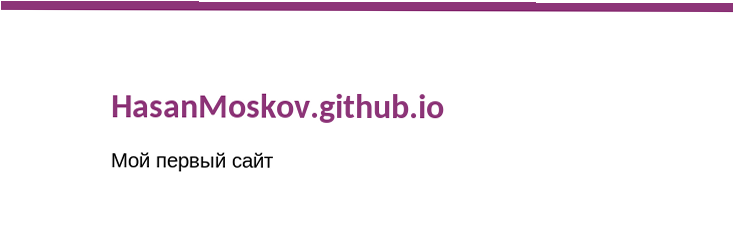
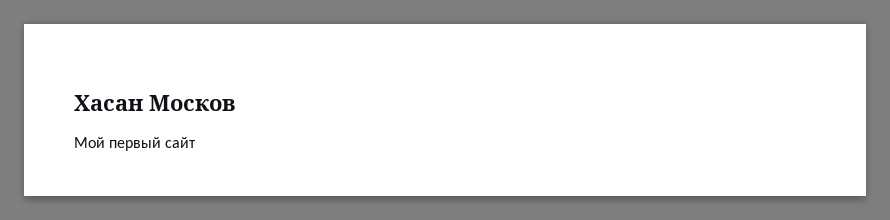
- HasanMoskov.github.io
+ Xасан Москов

